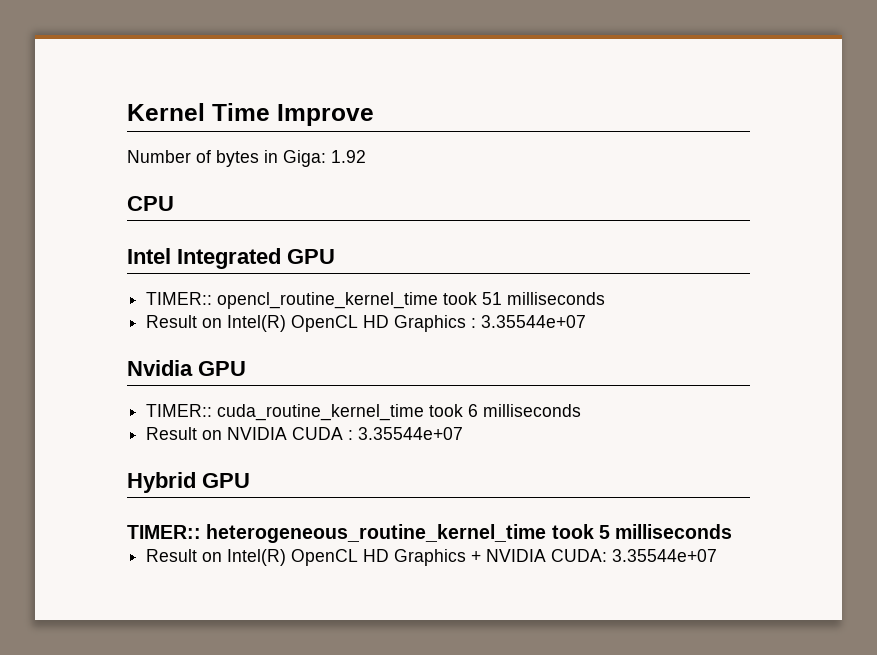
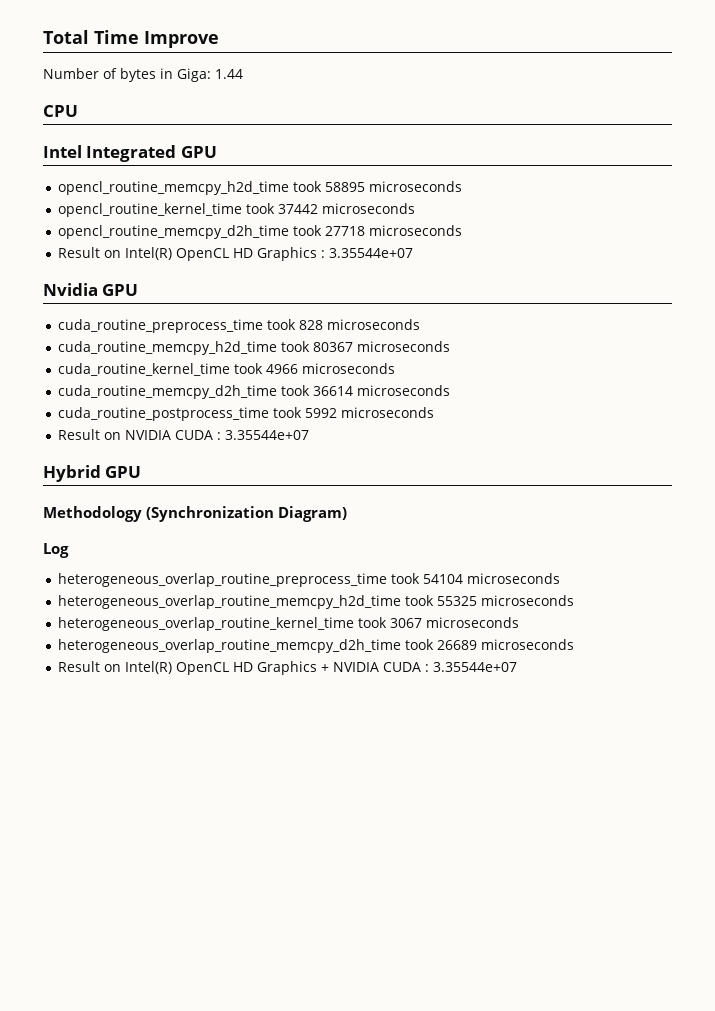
- Kernel Time Improve
+ Total Time Improve
- Number of bytes in Giga: 1.92
+ Number of bytes in Giga: 1.44
- TIMER:: opencl_routine_kernel_time took 51 milliseconds
+ opencl_routine_memcpy_h2d_time took 58895 microseconds
+ opencl_routine_kernel_time took 37442 microseconds
+ opencl_routine_memcpy_d2h_time took 27718 microseconds
- TIMER:: cuda_routine_kernel_time took 6 milliseconds
+ cuda_routine_preprocess_time took 828 microseconds
+ cuda_routine_memcpy_h2d_time took 80367 microseconds
+ cuda_routine_kernel_time took 4966 microseconds
+ cuda_routine_memcpy_d2h_time took 36614 microseconds
+ cuda_routine_postprocess_time took 5992 microseconds
- TIMER:: heterogeneous_routine_kernel_time took 5 milliseconds
+ Methodology (Synchronization Diagram)
+ Log
+ heterogeneous_overlap_routine_preprocess_time took 54104 microseconds
+ heterogeneous_overlap_routine_memcpy_h2d_time took 55325 microseconds
+ heterogeneous_overlap_routine_kernel_time took 3067 microseconds
+ heterogeneous_overlap_routine_memcpy_d2h_time took 26689 microseconds
- Result on Intel(R) OpenCL HD Graphics + NVIDIA CUDA: 3.35544e+07
+ Result on Intel(R) OpenCL HD Graphics + NVIDIA CUDA : 3.35544e+07

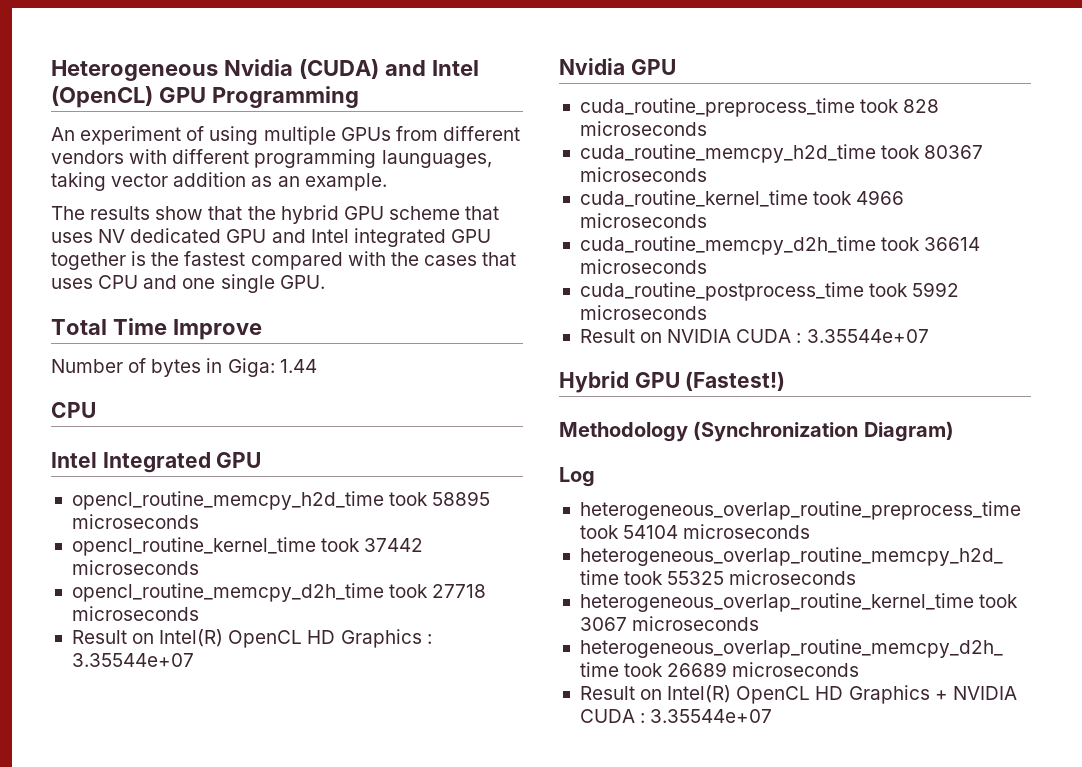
+ Heterogeneous Nvidia (CUDA) and Intel (OpenCL) GPU Programming
+ An experiment of using multiple GPUs from different vendors with different programming launguages, taking vector addition as an example.
+ The results show that the hybrid GPU scheme that uses NV dedicated GPU and Intel integrated GPU together is the fastest compared with the cases that uses CPU and one single GPU.
- Hybrid GPU
+ Hybrid GPU (Fastest!)

